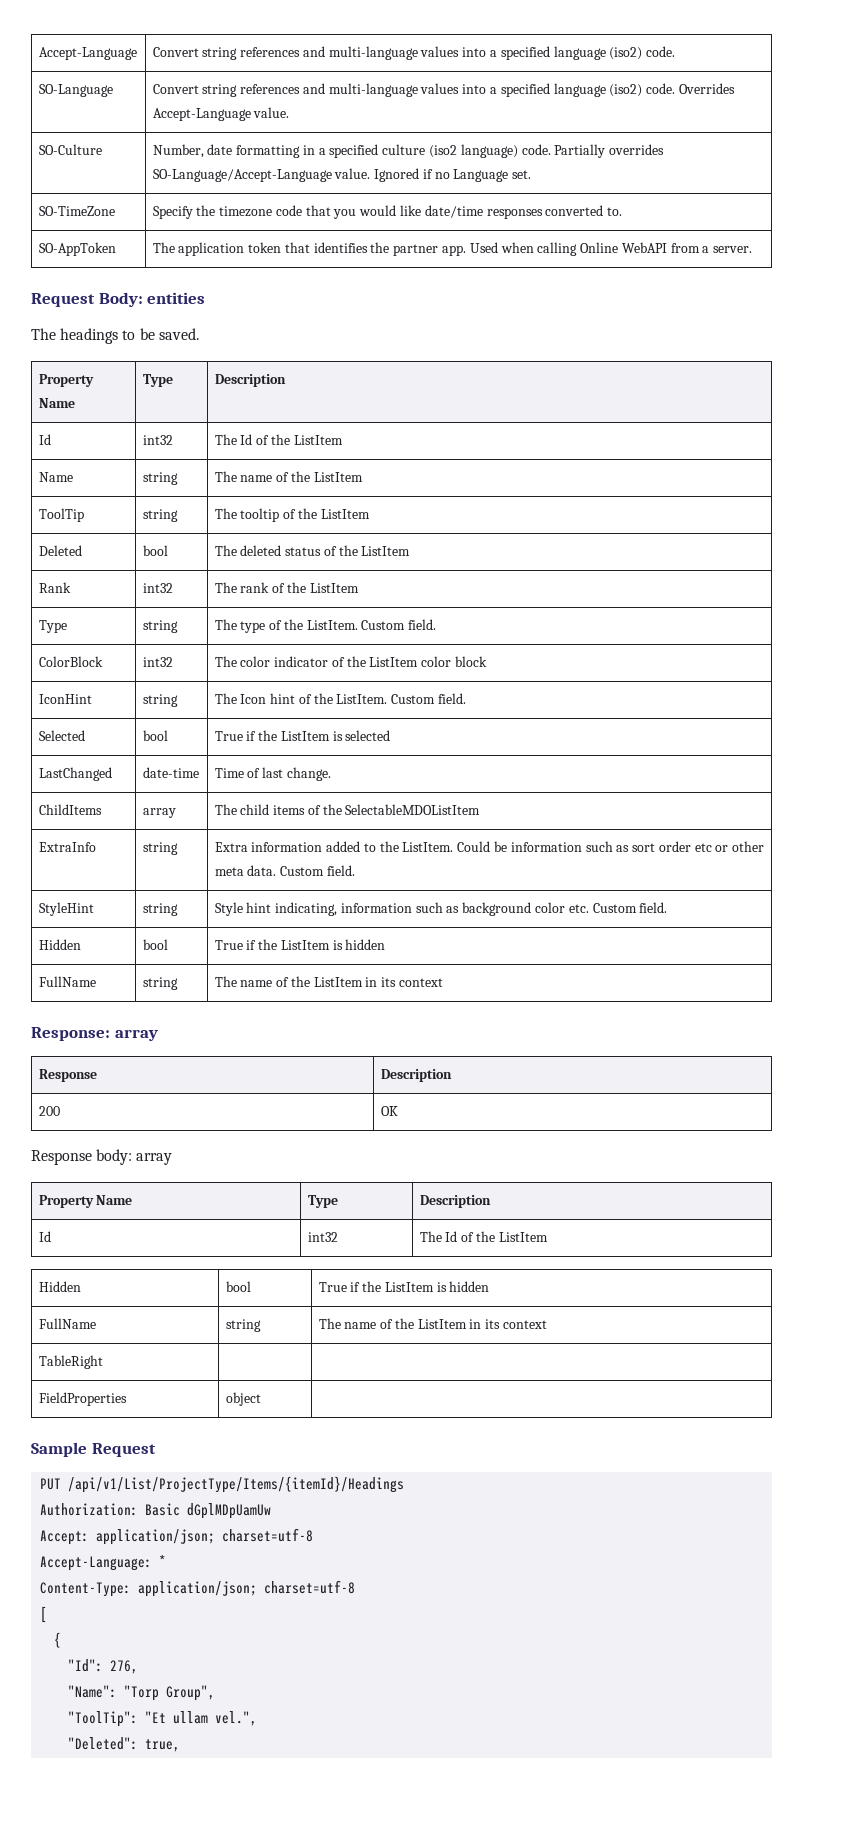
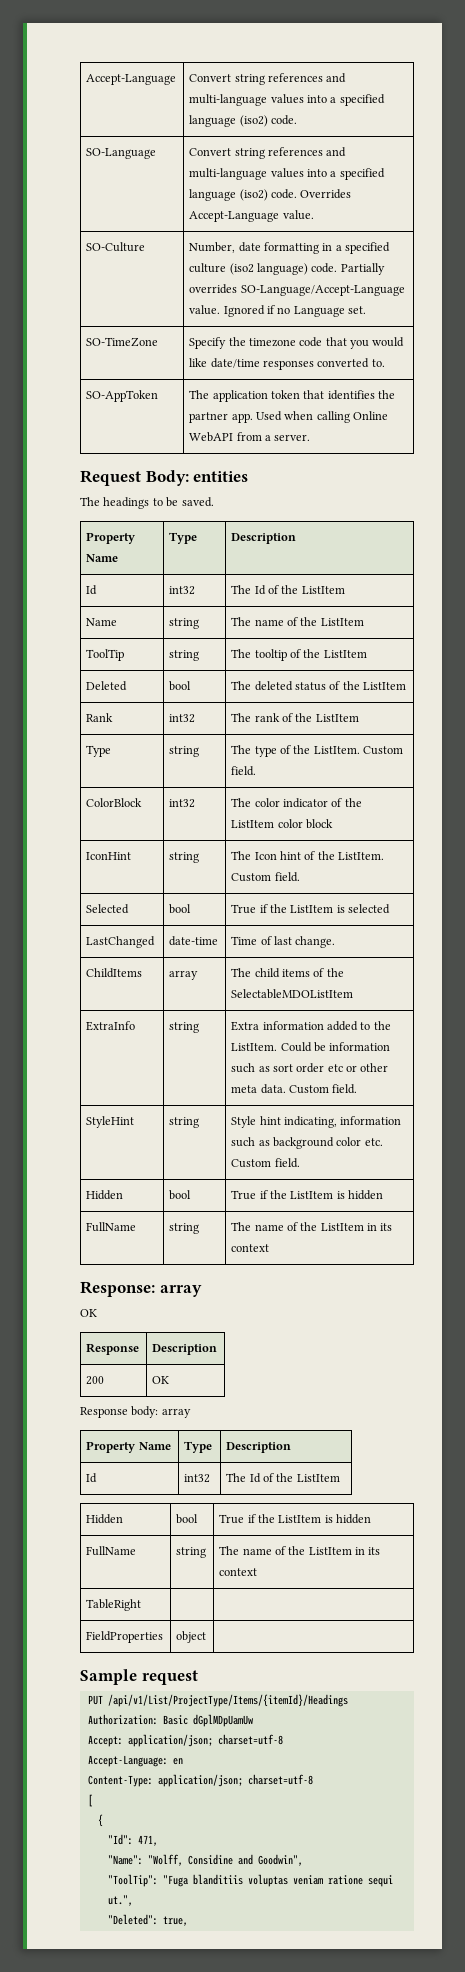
  Response: array
+ OK
- Sample Request
+ Sample request
- Accept-Language: *
+ Accept-Language: en
- "Id": 276,
+ "Id": 471,
- "Name": "Torp Group",
- "ToolTip": "Et ullam vel.",
+ "Name": "Wolff, Considine and Goodwin",
+ "ToolTip": "Fuga blanditiis voluptas veniam ratione sequi ut.",

